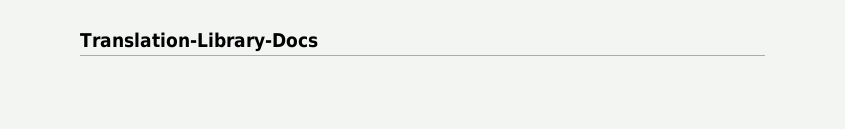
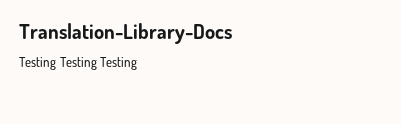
+ Testing Testing Testing

